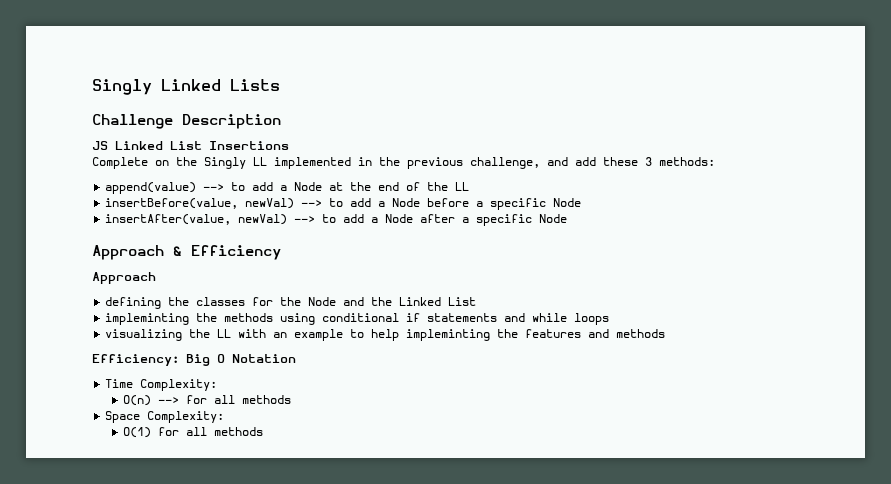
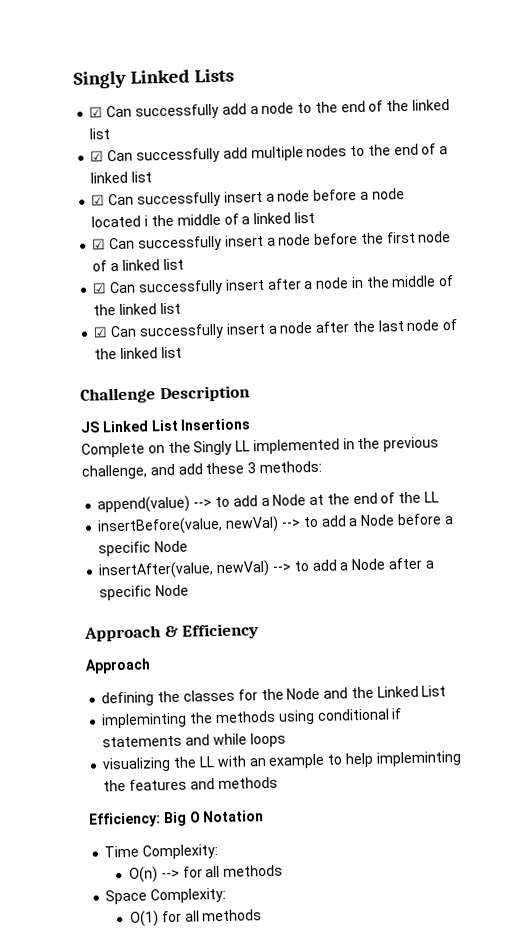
+ ☑ Can successfully add a node to the end of the linked list
+ ☑ Can successfully add multiple nodes to the end of a linked list
+ ☑ Can successfully insert a node before a node located i the middle of a linked list
+ ☑ Can successfully insert a node before the first node of a linked list
+ ☑ Can successfully insert after a node in the middle of the linked list
+ ☑ Can successfully insert a node after the last node of the linked list

